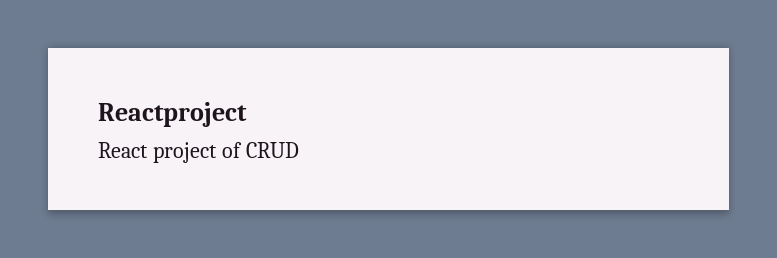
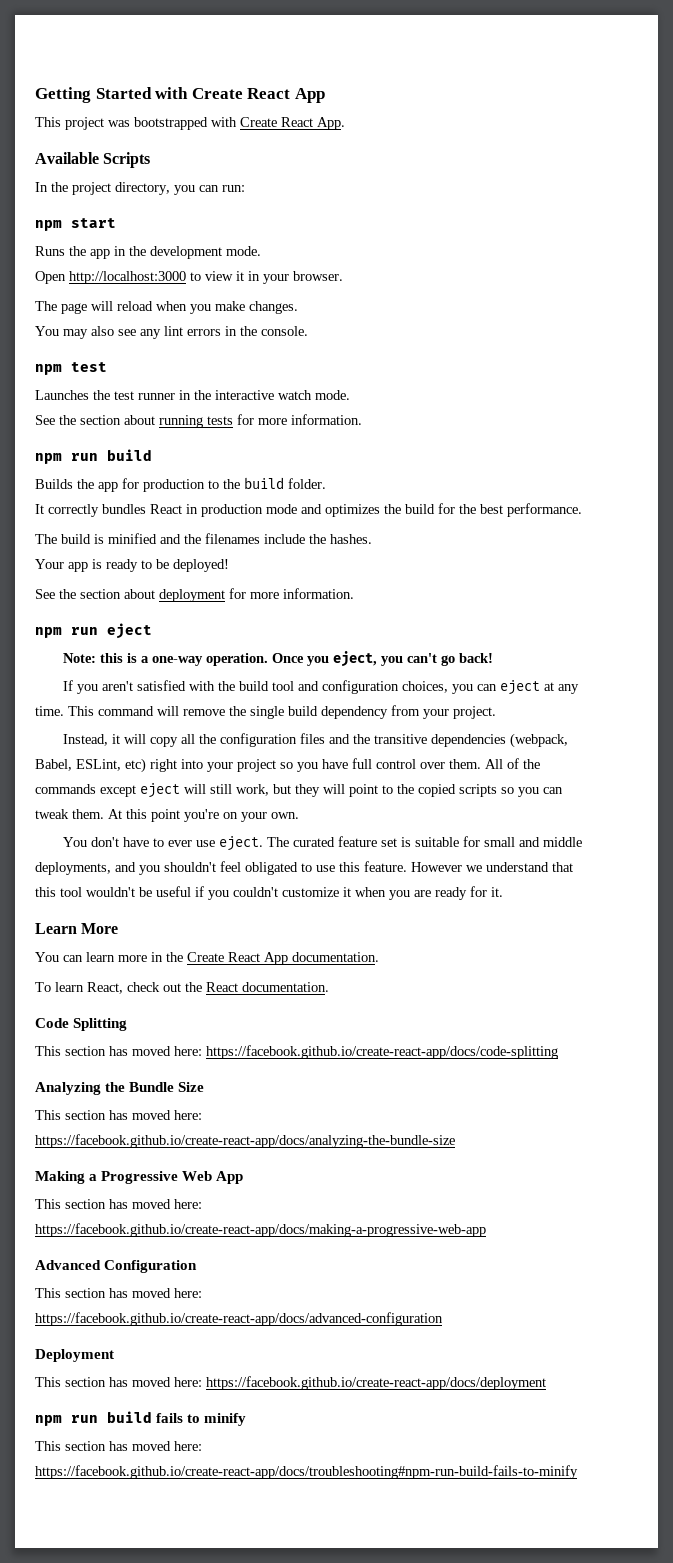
- Reactproject
- React project of CRUD
+ Getting Started with Create React App
+ This project was bootstrapped with Create React App.
+ Available Scripts
+ In the project directory, you can run:
+ npm start
+ Runs the app in the development mode.
+ Open http://localhost:3000 to view it in your browser.
+ The page will reload when you make changes.
+ You may also see any lint errors in the console.
+ npm test
+ Launches the test runner in the interactive watch mode.
+ See the section about running tests for more information.
+ npm run build
+ Builds the app for production to the build folder.
+ It correctly bundles React in production mode and optimizes the build for the best performance.
+ The build is minified and the filenames include the hashes.
+ Your app is ready to be deployed!
+ See the section about deployment for more information.
+ npm run eject
+ Note: this is a one-way operation. Once you eject, you can't go back!
+ If you aren't satisfied with the build tool and configuration choices, you can eject at any time. This command will remove the single build dependency from your project.
+ Instead, it will copy all the configuration files and the transitive dependencies (webpack, Babel, ESLint, etc) right into your project so you have full control over them. All of the commands except eject will still work, but they will point to the copied scripts so you can tweak them. At this point you're on your own.
+ You don't have to ever use eject. The curated feature set is suitable for small and middle deployments, and you shouldn't feel obligated to use this feature. However we understand that this tool wouldn't be useful if you couldn't customize it when you are ready for it.
+ Learn More
+ You can learn more in the Create React App documentation.
+ To learn React, check out the React documentation.
+ Code Splitting
+ This section has moved here: https://facebook.github.io/create-react-app/docs/code-splitting
+ Analyzing the Bundle Size
+ This section has moved here: https://facebook.github.io/create-react-app/docs/analyzing-the-bundle-size
+ Making a Progressive Web App
+ This section has moved here: https://facebook.github.io/create-react-app/docs/making-a-progressive-web-app
+ Advanced Configuration
+ This section has moved here: https://facebook.github.io/create-react-app/docs/advanced-configuration
+ Deployment
+ This section has moved here: https://facebook.github.io/create-react-app/docs/deployment
+ npm run build fails to minify
+ This section has moved here: https://facebook.github.io/create-react-app/docs/troubleshooting#npm-run-build-fails-to-minify

